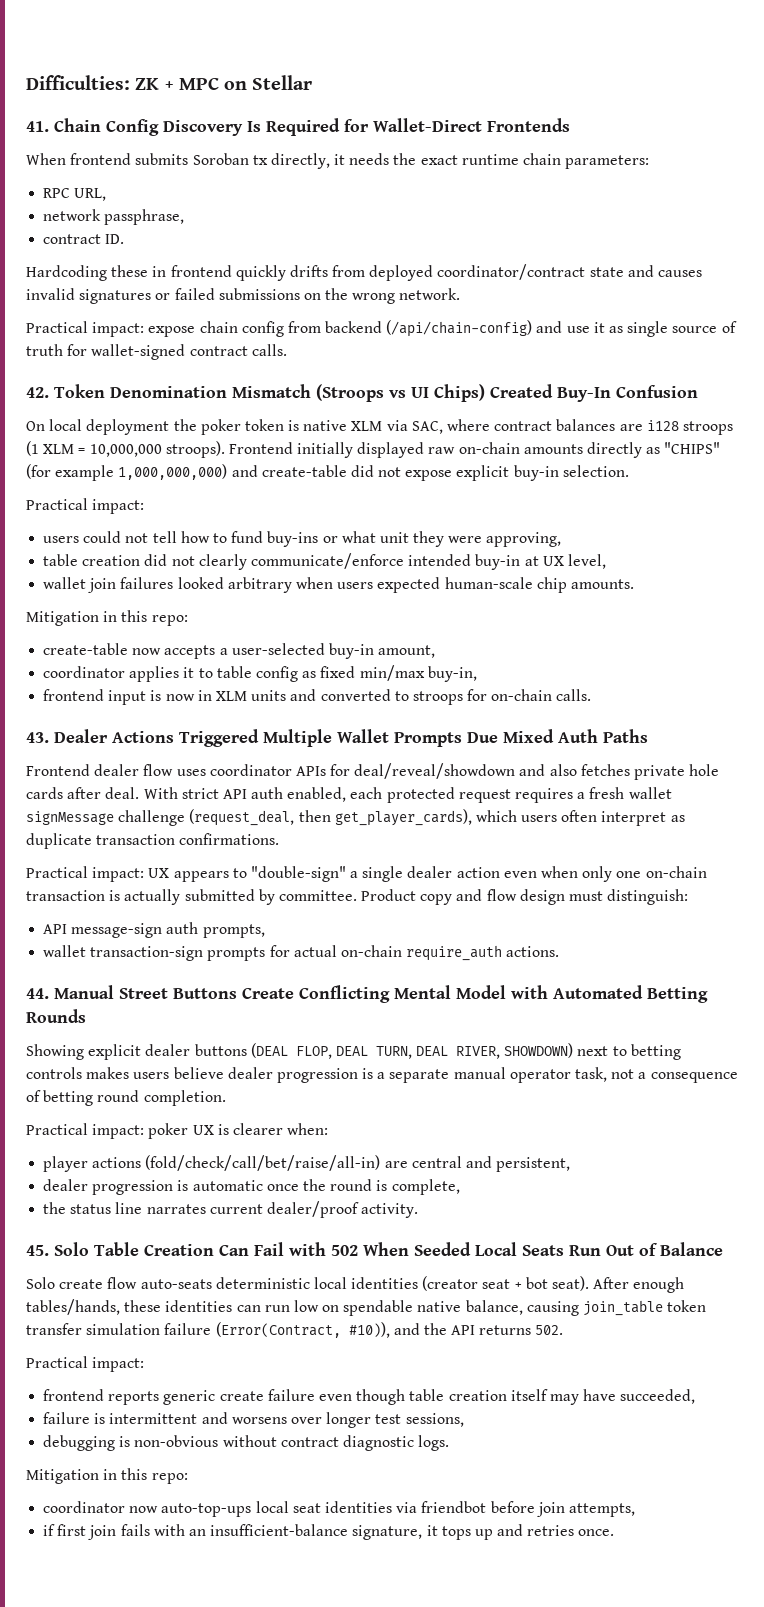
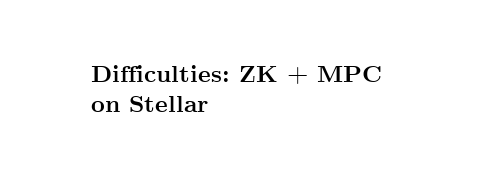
- 41. Chain Config Discovery Is Required for Wallet-Direct Frontends
- When frontend submits Soroban tx directly, it needs the exact runtime chain parameters:
- RPC URL,
- network passphrase,
- contract ID.
- Hardcoding these in frontend quickly drifts from deployed coordinator/contract state and causes invalid signatures or failed submissions on the wrong network.
- Practical impact: expose chain config from backend (/api/chain-config) and use it as single source of truth for wallet-signed contract calls.
- 42. Token Denomination Mismatch (Stroops vs UI Chips) Created Buy-In Confusion
- On local deployment the poker token is native XLM via SAC, where contract balances are i128 stroops (1 XLM = 10,000,000 stroops). Frontend initially displayed raw on-chain amounts directly as "CHIPS" (for example 1,000,000,000) and create-table did not expose explicit buy-in selection.
- Practical impact:
- users could not tell how to fund buy-ins or what unit they were approving,
- table creation did not clearly communicate/enforce intended buy-in at UX level,
- wallet join failures looked arbitrary when users expected human-scale chip amounts.
- Mitigation in this repo:
- create-table now accepts a user-selected buy-in amount,
- coordinator applies it to table config as fixed min/max buy-in,
- frontend input is now in XLM units and converted to stroops for on-chain calls.
- 43. Dealer Actions Triggered Multiple Wallet Prompts Due Mixed Auth Paths
- Frontend dealer flow uses coordinator APIs for deal/reveal/showdown and also fetches private hole cards after deal. With strict API auth enabled, each protected request requires a fresh wallet signMessage challenge (request_deal, then get_player_cards), which users often interpret as duplicate transaction confirmations.
- Practical impact: UX appears to "double-sign" a single dealer action even when only one on-chain transaction is actually submitted by committee. Product copy and flow design must distinguish:
- API message-sign auth prompts,
- wallet transaction-sign prompts for actual on-chain require_auth actions.
- 44. Manual Street Buttons Create Conflicting Mental Model with Automated Betting Rounds
- Showing explicit dealer buttons (DEAL FLOP, DEAL TURN, DEAL RIVER, SHOWDOWN) next to betting controls makes users believe dealer progression is a separate manual operator task, not a consequence of betting round completion.
- Practical impact: poker UX is clearer when:
- player actions (fold/check/call/bet/raise/all-in) are central and persistent,
- dealer progression is automatic once the round is complete,
- the status line narrates current dealer/proof activity.
- 45. Solo Table Creation Can Fail with 502 When Seeded Local Seats Run Out of Balance
- Solo create flow auto-seats deterministic local identities (creator seat + bot seat). After enough tables/hands, these identities can run low on spendable native balance, causing join_table token transfer simulation failure (Error(Contract, #10)), and the API returns 502.
- Practical impact:
- frontend reports generic create failure even though table creation itself may have succeeded,
- failure is intermittent and worsens over longer test sessions,
- debugging is non-obvious without contract diagnostic logs.
- Mitigation in this repo:
- coordinator now auto-top-ups local seat identities via friendbot before join attempts,
- if first join fails with an insufficient-balance signature, it tops up and retries once.

